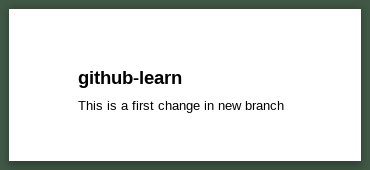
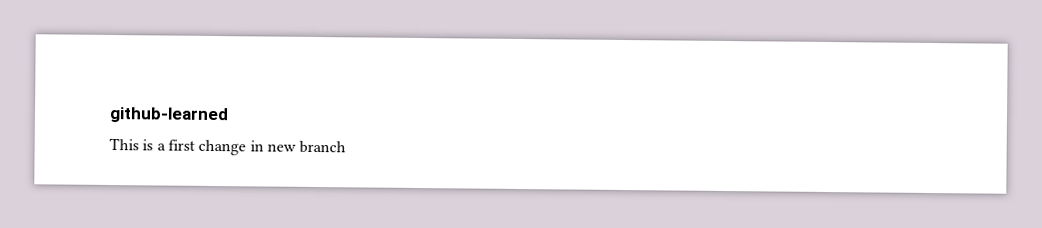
- github-learn
+ github-learned

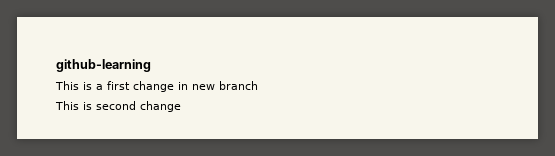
- github-learned
+ github-learning
+ This is second change

